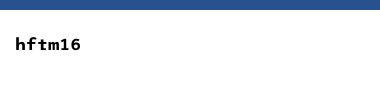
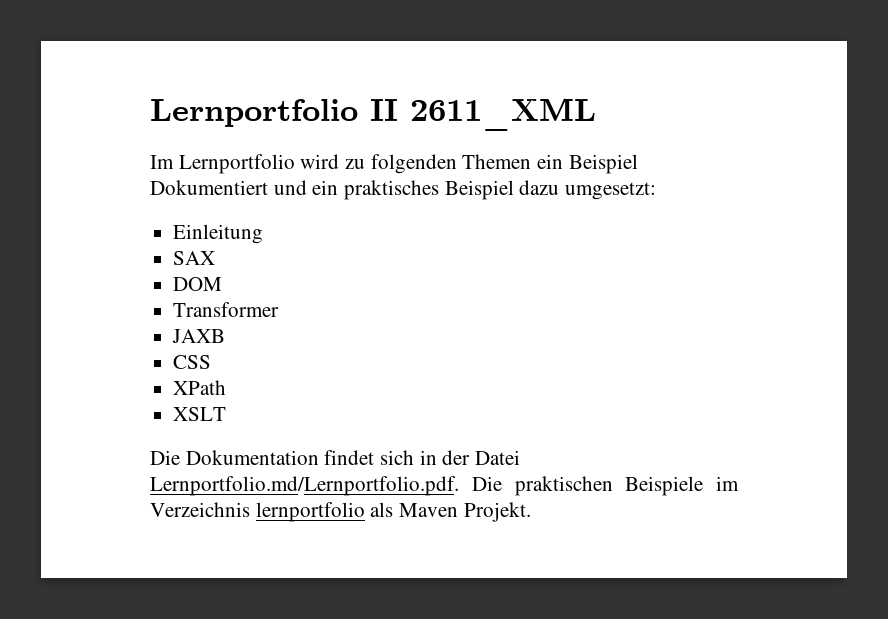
- hftm16
+ Lernportfolio II 2611_XML
+ Im Lernportfolio wird zu folgenden Themen ein Beispiel Dokumentiert und ein praktisches Beispiel dazu umgesetzt:
+ Einleitung
+ SAX
+ DOM
+ Transformer
+ JAXB
+ CSS
+ XPath
+ XSLT
+ Die Dokumentation findet sich in der Datei Lernportfolio.md/Lernportfolio.pdf. Die praktischen Beispiele im Verzeichnis lernportfolio als Maven Projekt.

